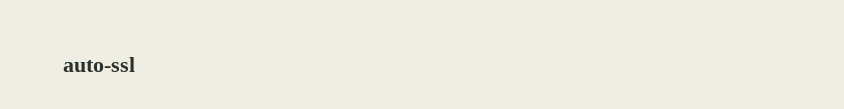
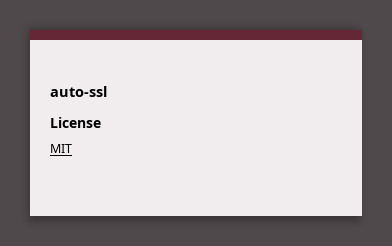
+ License
+ MIT

